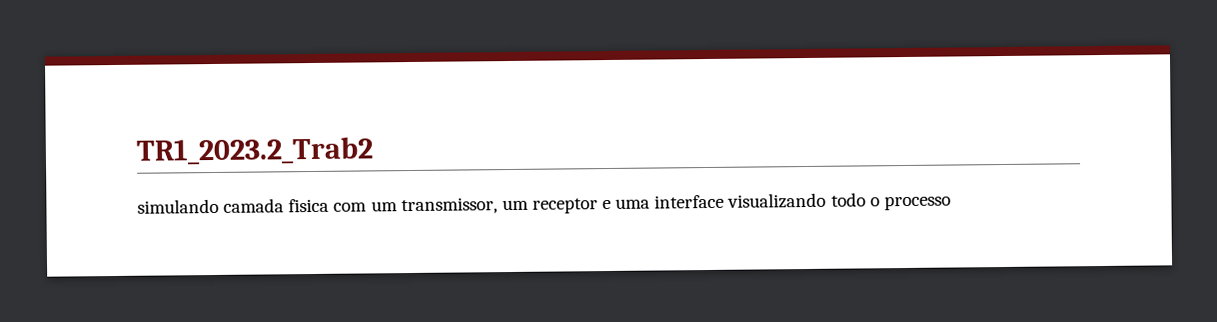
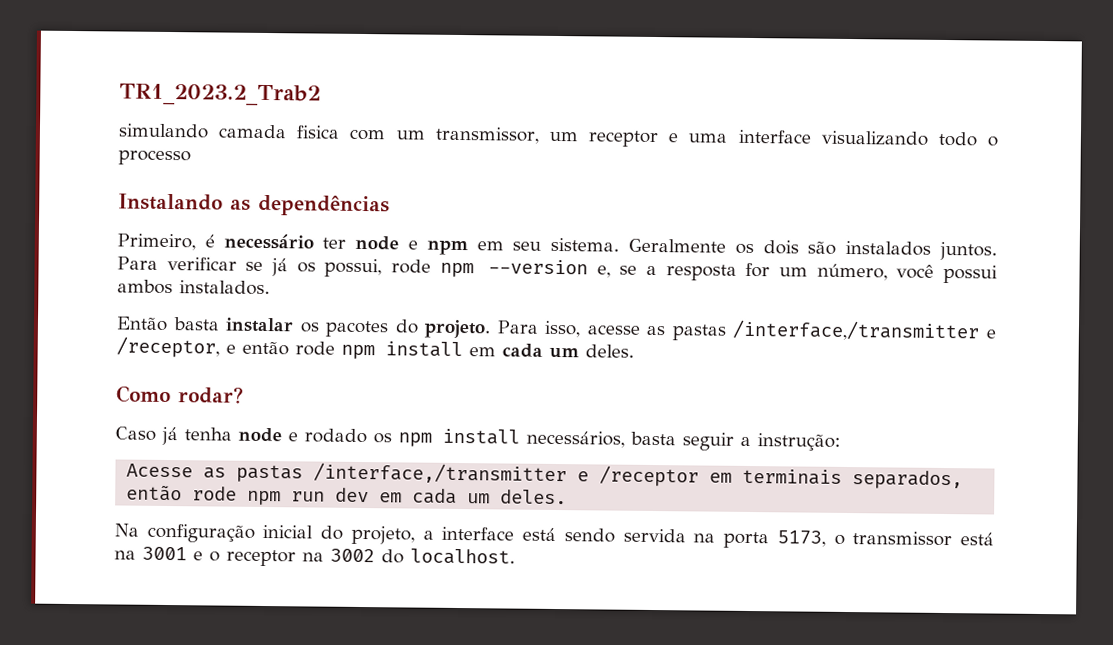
+ Instalando as dependências
+ Primeiro, é necessário ter node e npm em seu sistema. Geralmente os dois são instalados juntos. Para verificar se já os possui, rode npm --version e, se a resposta for um número, você possui ambos instalados.
+ Então basta instalar os pacotes do projeto. Para isso, acesse as pastas /interface,/transmitter e /receptor, e então rode npm install em cada um deles.
+ Como rodar?
+ Caso já tenha node e rodado os npm install necessários, basta seguir a instrução:
+ Acesse as pastas /interface,/transmitter e /receptor em terminais separados, então rode npm run dev em cada um deles.
+ Na configuração inicial do projeto, a interface está sendo servida na porta 5173, o transmissor está na 3001 e o receptor na 3002 do localhost.

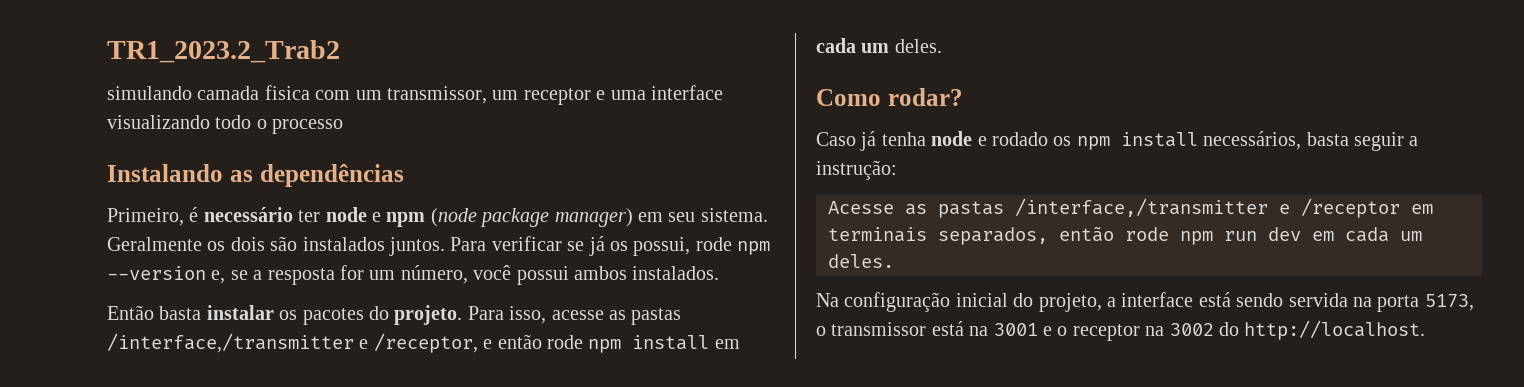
- Primeiro, é necessário ter node e npm em seu sistema.
+ Primeiro, é necessário ter node e npm (node package manager) em seu sistema.
- Na configuração inicial do projeto, a interface está sendo servida na porta 5173, o transmissor está na 3001 e o receptor na 3002 do localhost.
+ Na configuração inicial do projeto, a interface está sendo servida na porta 5173, o transmissor está na 3001 e o receptor na 3002 do http://localhost.

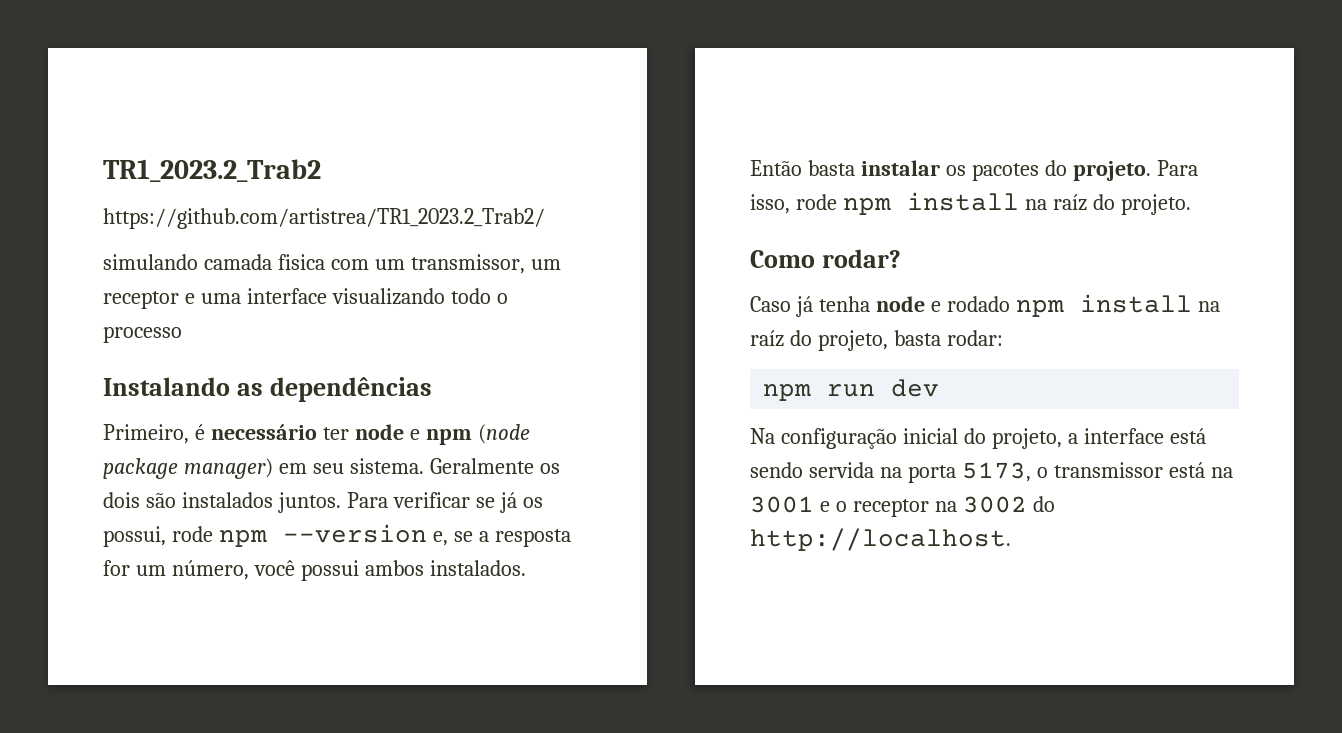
+ https://github.com/artistrea/TR1_2023.2_Trab2/
- Para isso, acesse as pastas /interface,/transmitter e /receptor, e então rode npm install em cada um deles.
+ Para isso, rode npm install na raíz do projeto.
- Caso já tenha node e rodado os npm install necessários, basta seguir a instrução:
- Acesse as pastas /interface,/transmitter e /receptor em terminais separados, então rode npm run dev em cada um deles.
+ Caso já tenha node e rodado npm install na raíz do projeto, basta rodar:
+ npm run dev

